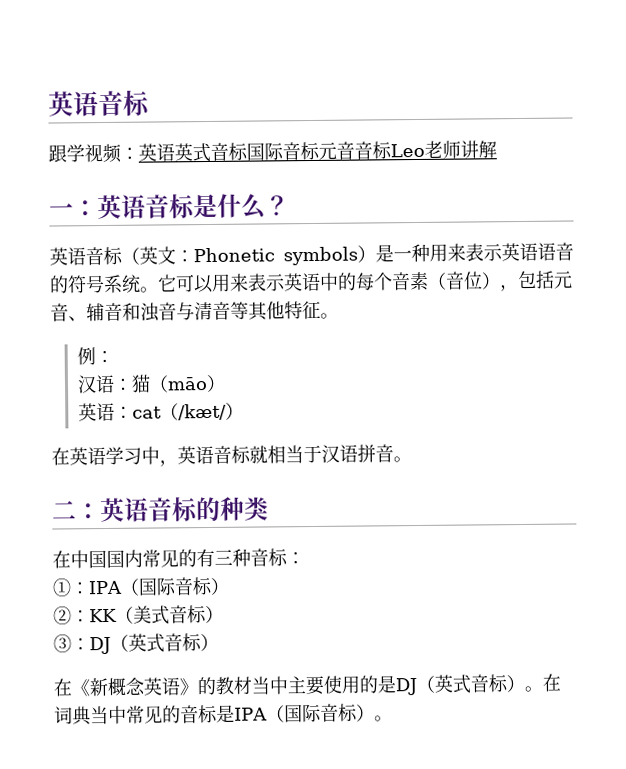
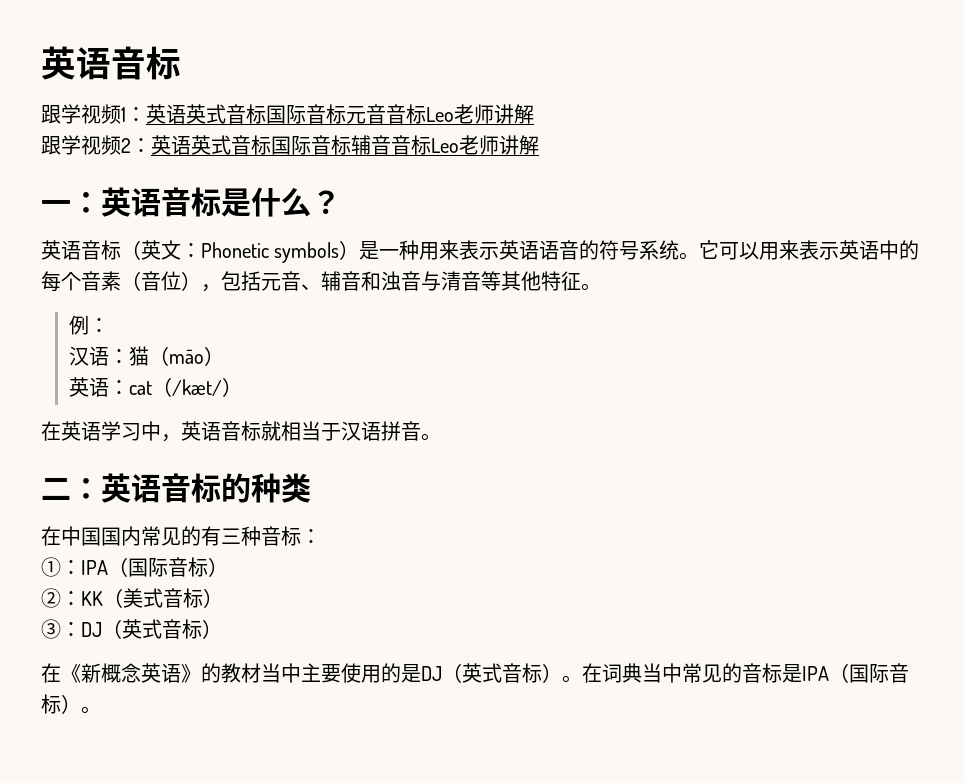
- 跟学视频：英语英式音标国际音标元音音标Leo老师讲解
+ 跟学视频1：英语英式音标国际音标元音音标Leo老师讲解
+ 跟学视频2：英语英式音标国际音标辅音音标Leo老师讲解

